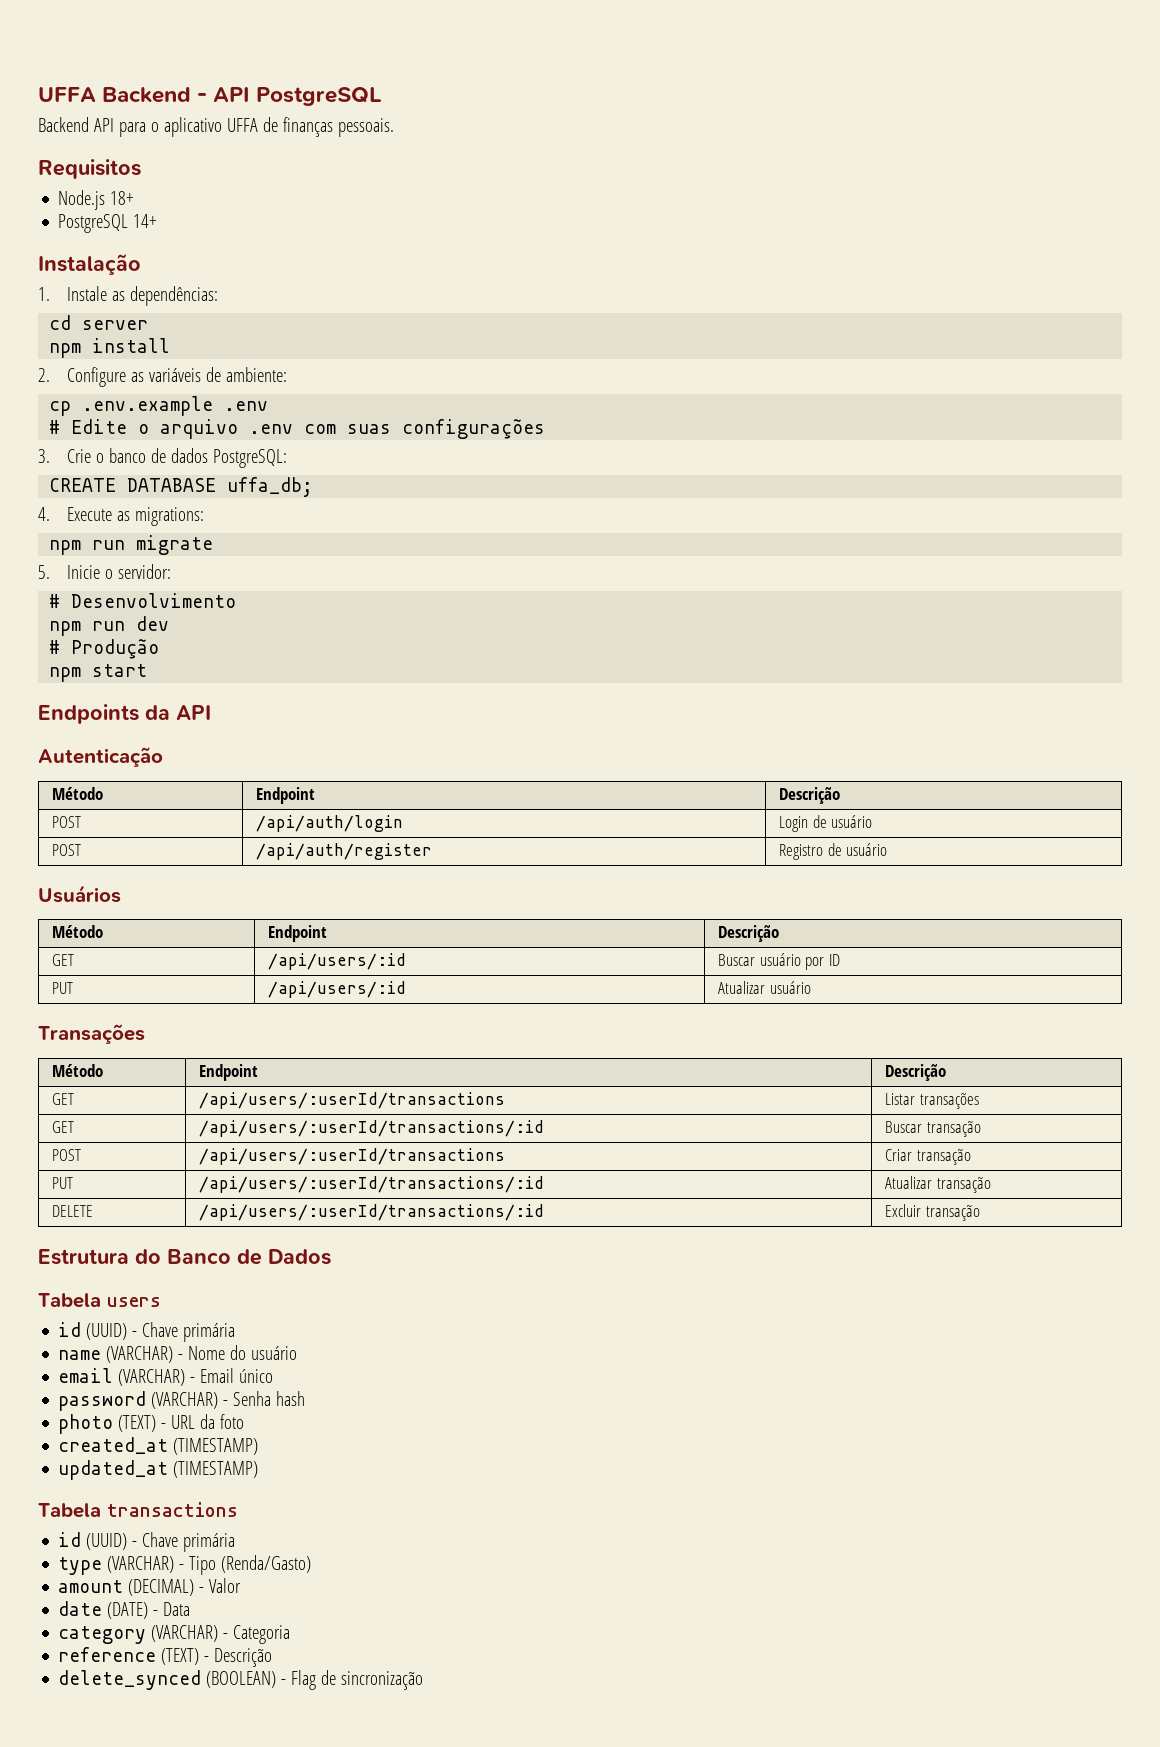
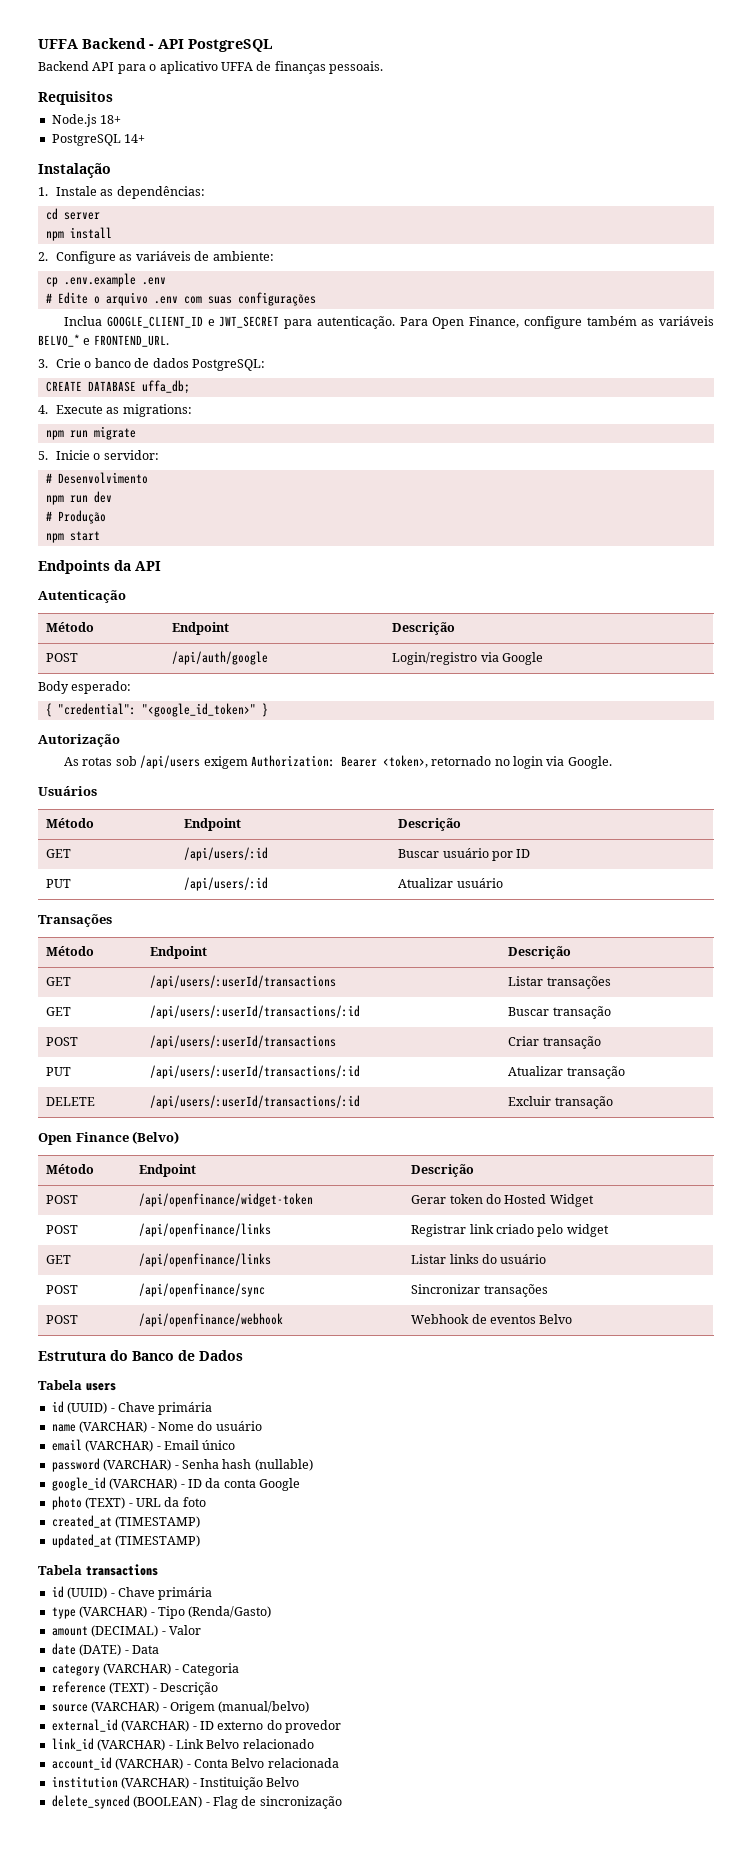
+ Inclua GOOGLE_CLIENT_ID e JWT_SECRET para autenticação. Para Open Finance, configure também as variáveis BELVO_* e FRONTEND_URL.
- POST | /api/auth/login | Login de usuário
- POST | /api/auth/register | Registro de usuário
+ POST | /api/auth/google | Login/registro via Google
+ Body esperado:
+ { "credential": "<google_id_token>" }
+ Autorização
+ As rotas sob /api/users exigem Authorization: Bearer <token>, retornado no login via Google.
+ Open Finance (Belvo)
+ Método | Endpoint | Descrição
+ POST | /api/openfinance/widget-token | Gerar token do Hosted Widget
+ POST | /api/openfinance/links | Registrar link criado pelo widget
+ GET | /api/openfinance/links | Listar links do usuário
+ POST | /api/openfinance/sync | Sincronizar transações
+ POST | /api/openfinance/webhook | Webhook de eventos Belvo
- password (VARCHAR) - Senha hash
+ password (VARCHAR) - Senha hash (nullable)
+ google_id (VARCHAR) - ID da conta Google
+ source (VARCHAR) - Origem (manual/belvo)
+ external_id (VARCHAR) - ID externo do provedor
+ link_id (VARCHAR) - Link Belvo relacionado
+ account_id (VARCHAR) - Conta Belvo relacionada
+ institution (VARCHAR) - Instituição Belvo

